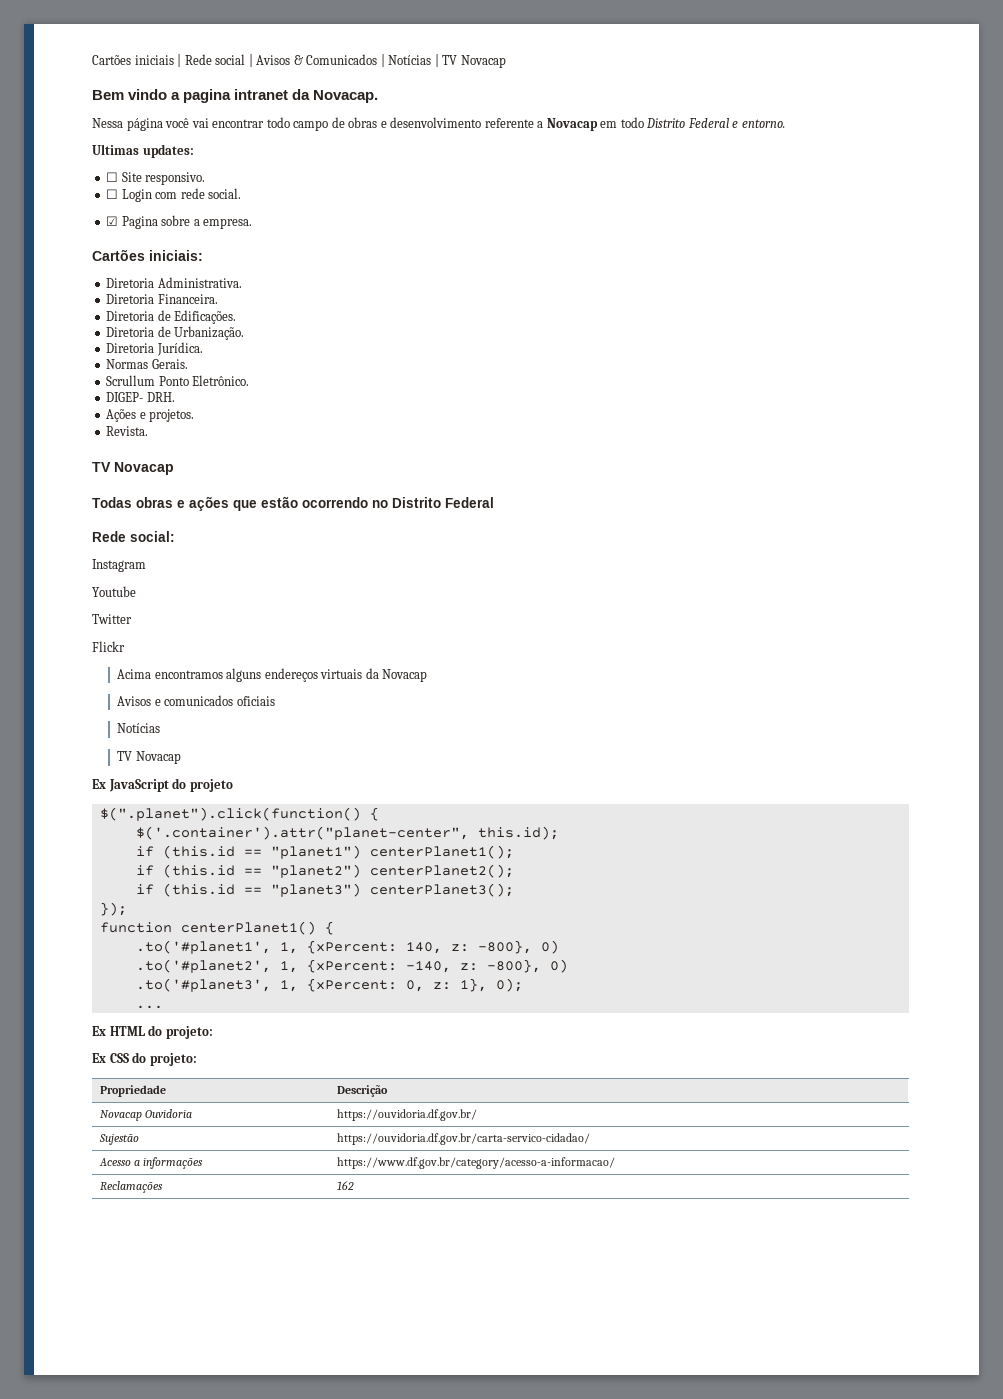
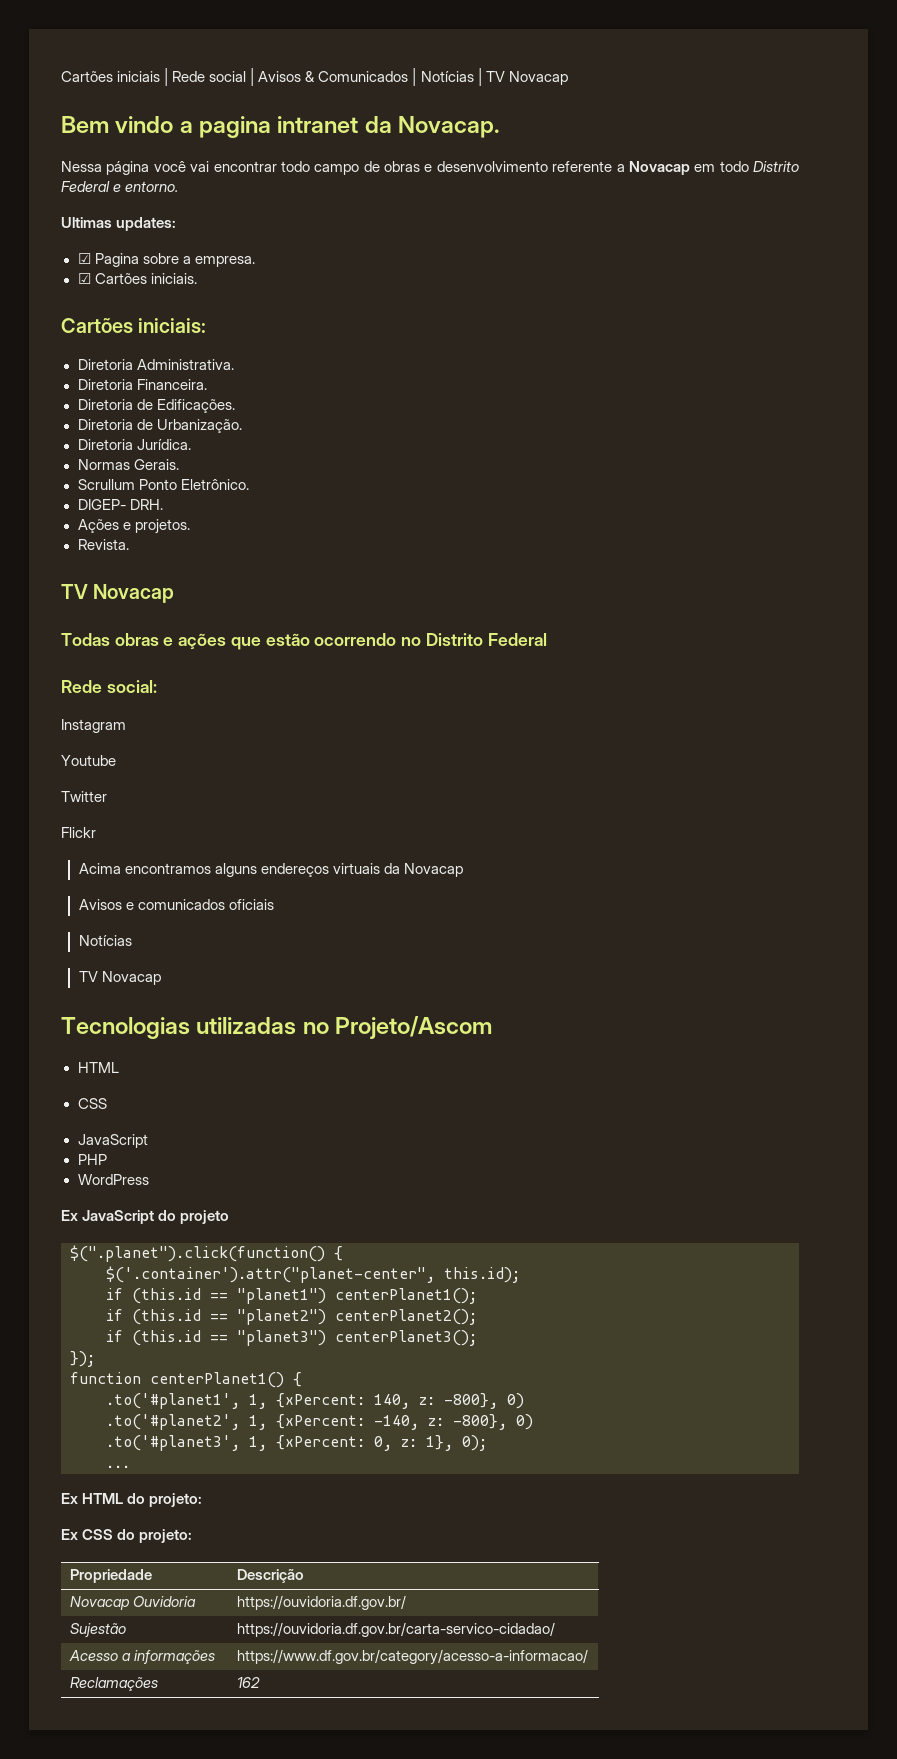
- ☐ Site responsivo.
- ☐ Login com rede social.
+ ☑ Cartões iniciais.
+ Tecnologias utilizadas no Projeto/Ascom
+ HTML
+ CSS
+ JavaScript
+ PHP
+ WordPress

